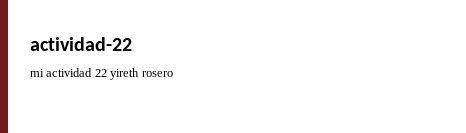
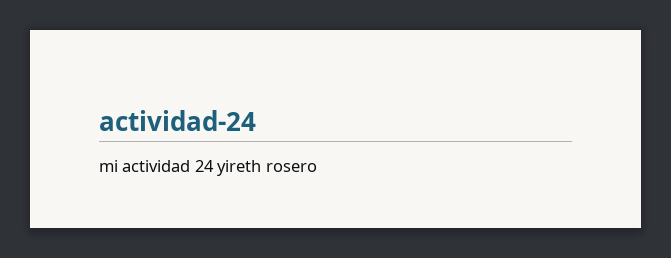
- actividad-22
+ actividad-24
- mi actividad 22 yireth rosero
+ mi actividad 24 yireth rosero

